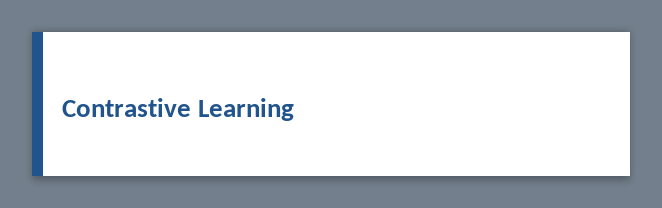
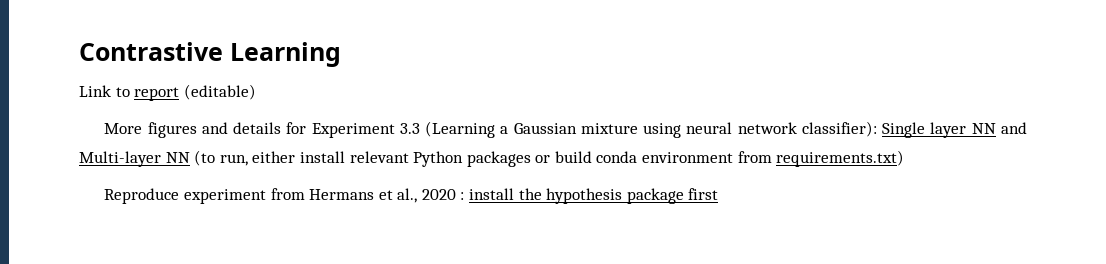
+ Link to report (editable)
+ More figures and details for Experiment 3.3 (Learning a Gaussian mixture using neural network classifier): Single layer NN and Multi-layer NN (to run, either install relevant Python packages or build conda environment from requirements.txt)
+ Reproduce experiment from Hermans et al., 2020 : install the hypothesis package first

